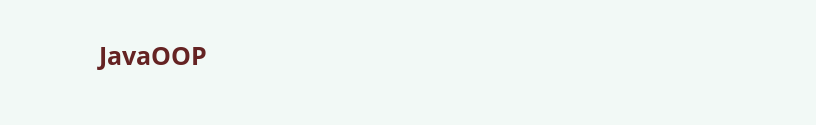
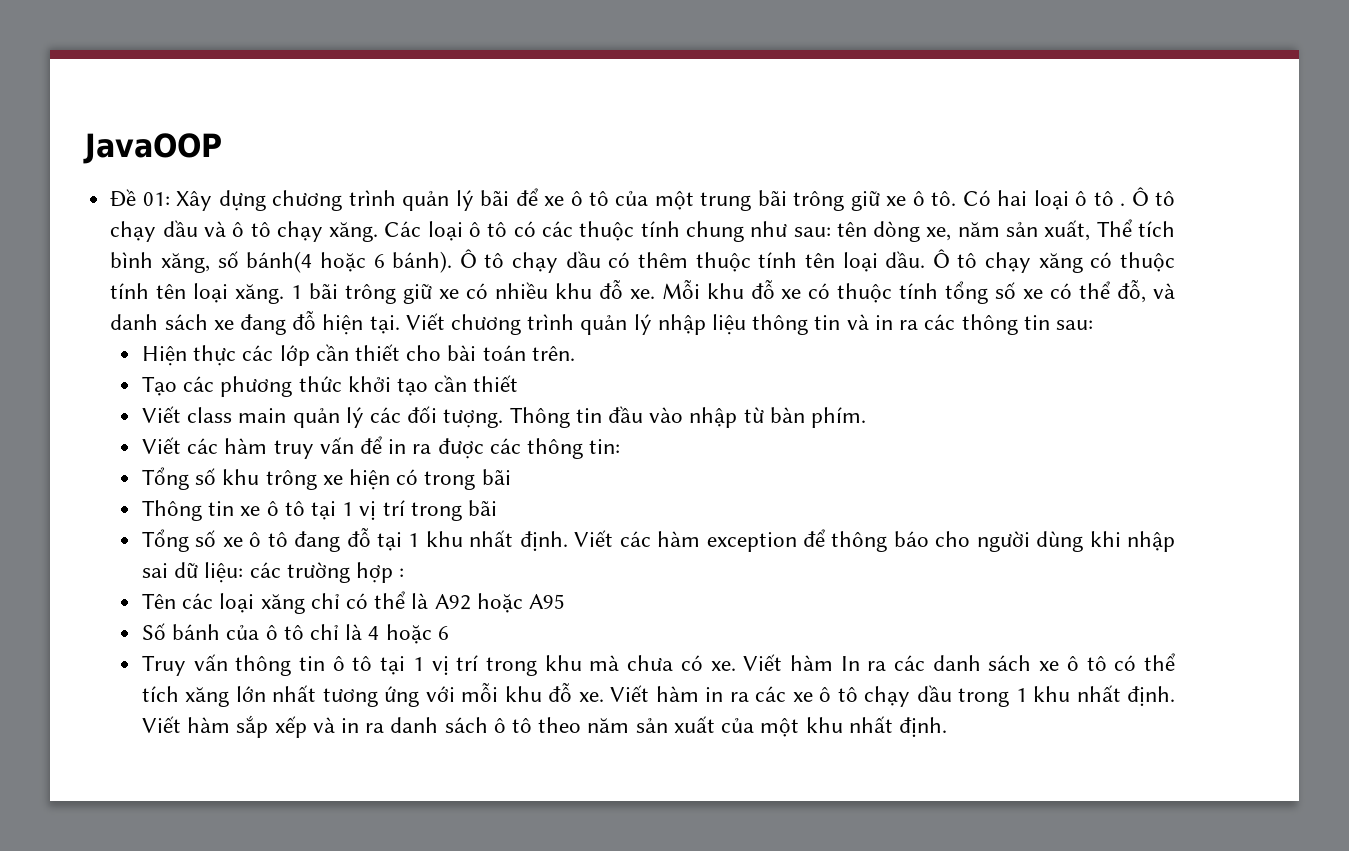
+ Đề 01: Xây dựng chương trình quản lý bãi để xe ô tô của một trung bãi trông giữ xe ô tô. Có hai loại ô tô . Ô tô chạy dầu và ô tô chạy xăng. Các loại ô tô có các thuộc tính chung như sau: tên dòng xe, năm sản xuất, Thể tích bình xăng, số bánh(4 hoặc 6 bánh). Ô tô chạy dầu có thêm thuộc tính tên loại dầu. Ô tô chạy xăng có thuộc tính tên loại xăng. 1 bãi trông giữ xe có nhiều khu đỗ xe. Mỗi khu đỗ xe có thuộc tính tổng số xe có thể đỗ, và danh sách xe đang đỗ hiện tại. Viết chương trình quản lý nhập liệu thông tin và in ra các thông tin sau:
+ Hiện thực các lớp cần thiết cho bài toán trên.
+ Tạo các phương thức khởi tạo cần thiết
+ Viết class main quản lý các đối tượng. Thông tin đầu vào nhập từ bàn phím.
+ Viết các hàm truy vấn để in ra được các thông tin:
+ Tổng số khu trông xe hiện có trong bãi
+ Thông tin xe ô tô tại 1 vị trí trong bãi
+ Tổng số xe ô tô đang đỗ tại 1 khu nhất định. Viết các hàm exception để thông báo cho người dùng khi nhập sai dữ liệu: các trường hợp :
+ Tên các loại xăng chỉ có thể là A92 hoặc A95
+ Số bánh của ô tô chỉ là 4 hoặc 6
+ Truy vấn thông tin ô tô tại 1 vị trí trong khu mà chưa có xe. Viết hàm In ra các danh sách xe ô tô có thể tích xăng lớn nhất tương ứng với mỗi khu đỗ xe. Viết hàm in ra các xe ô tô chạy dầu trong 1 khu nhất định. Viết hàm sắp xếp và in ra danh sách ô tô theo năm sản xuất của một khu nhất định.

